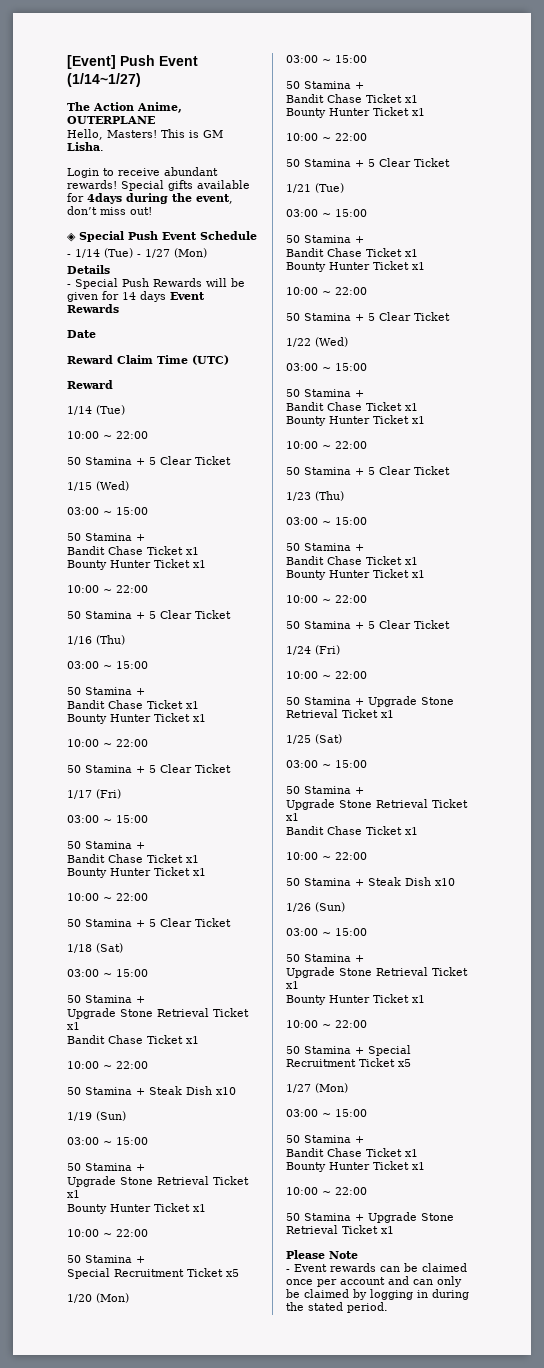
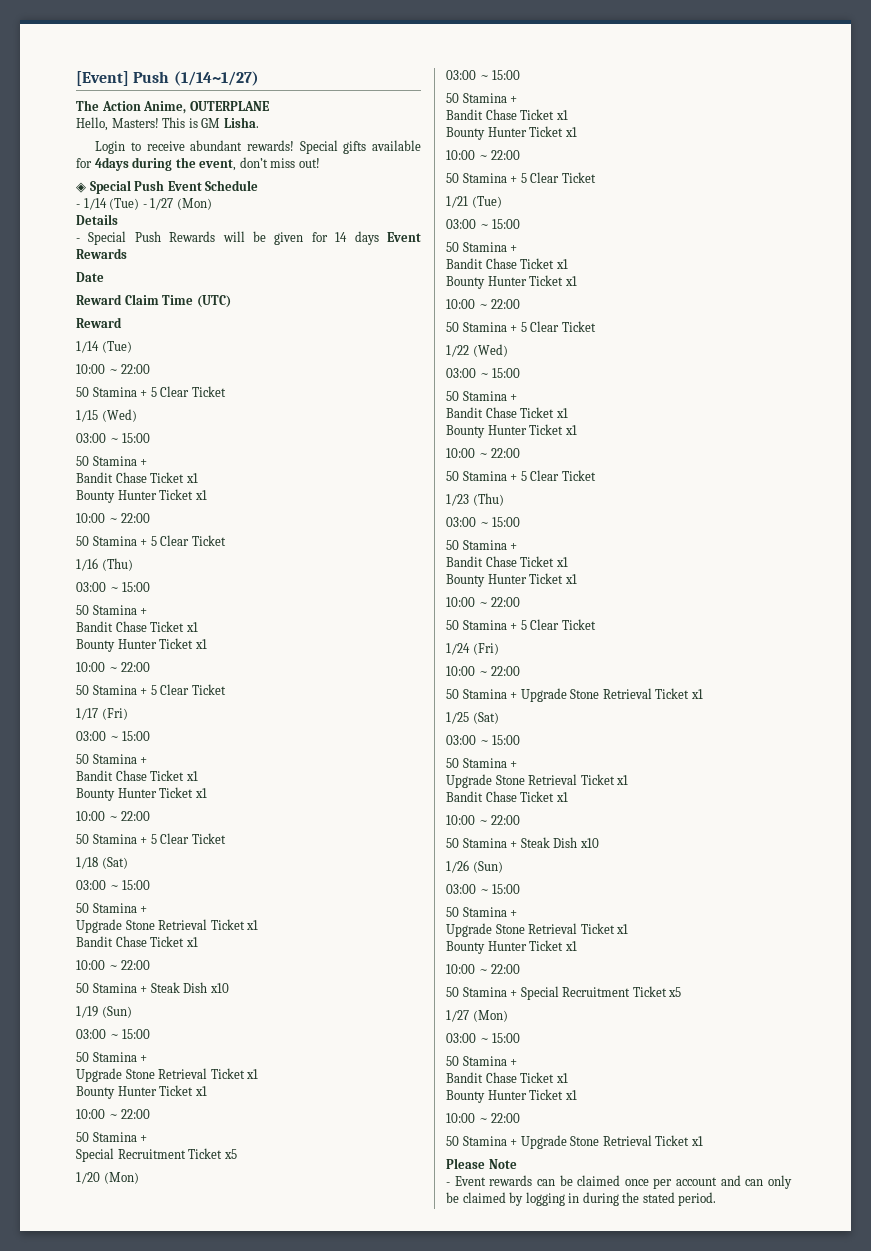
- [Event] Push Event (1/14~1/27)
+ [Event] Push (1/14~1/27)

